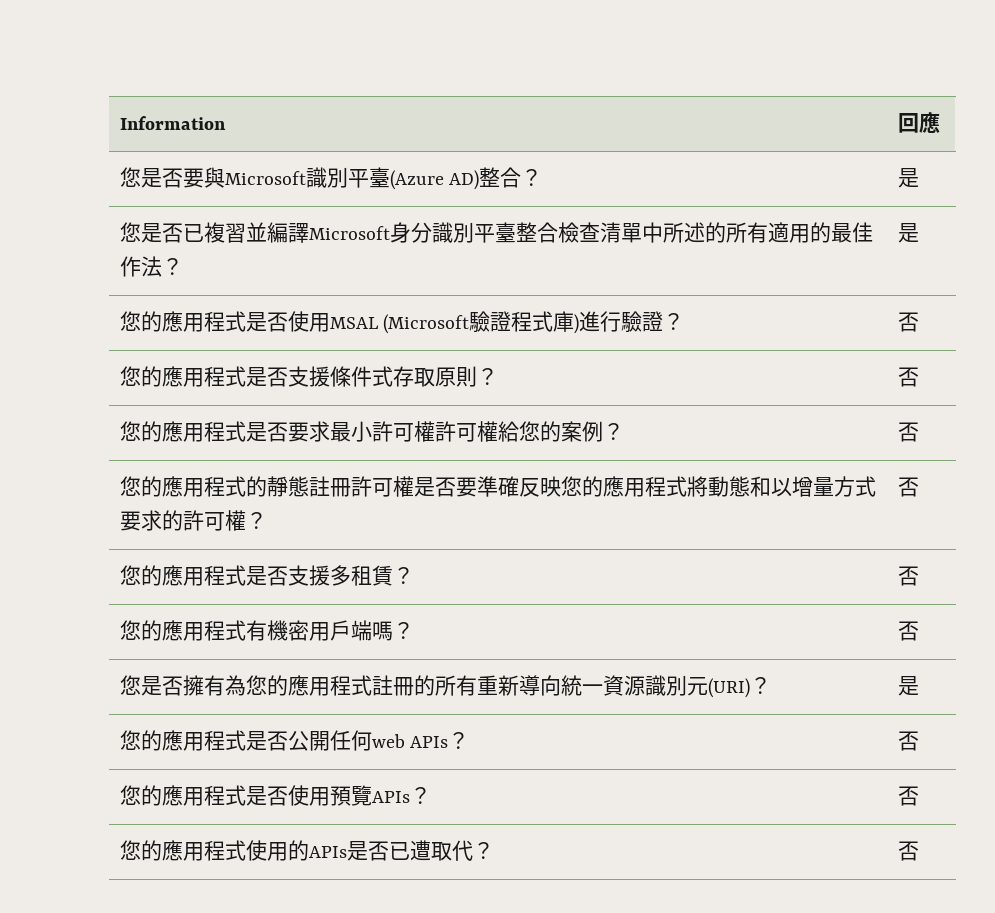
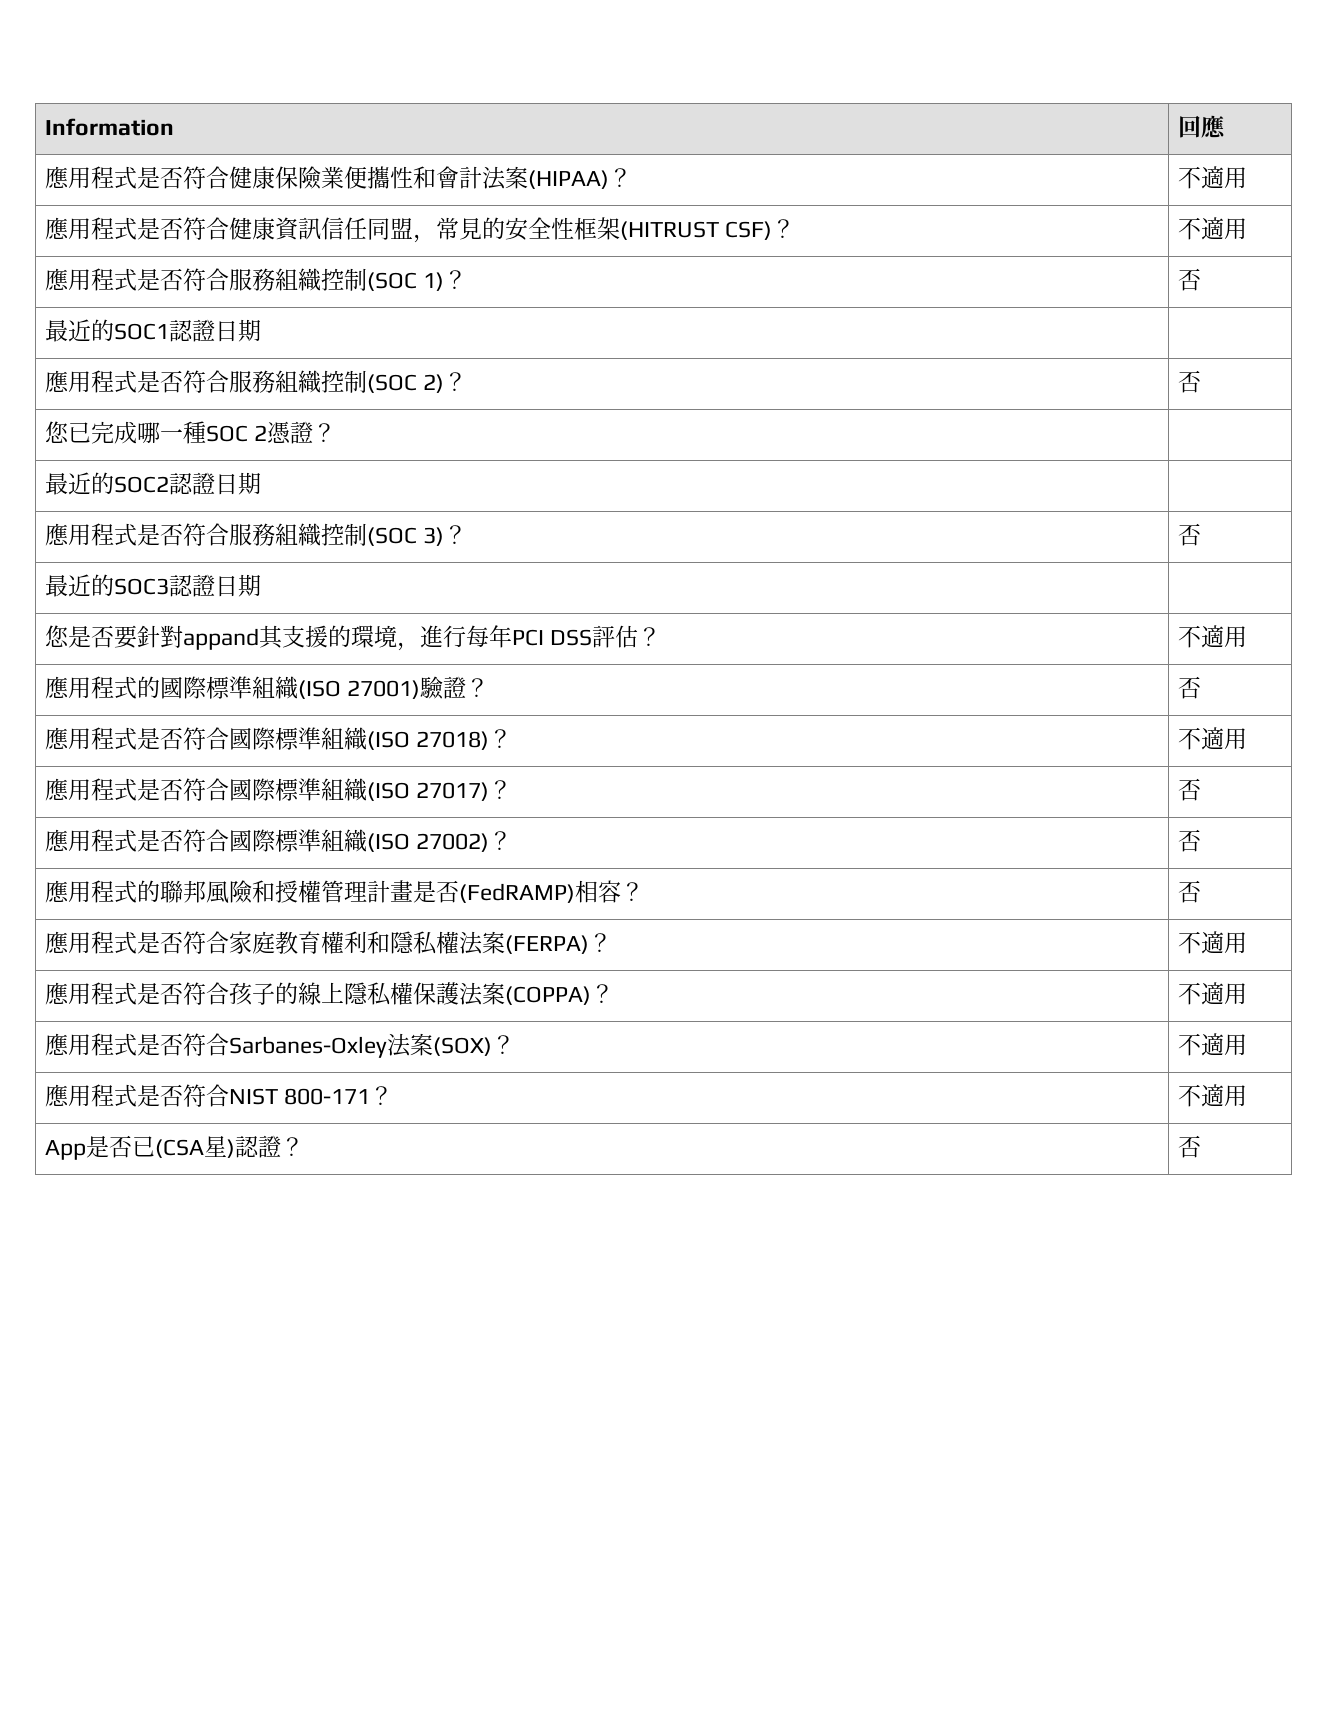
- 您是否要與Microsoft識別平臺(Azure AD)整合？ | 是
- 您是否已複習並編譯Microsoft身分識別平臺整合檢查清單中所述的所有適用的最佳作法？ | 是
- 您的應用程式是否使用MSAL (Microsoft驗證程式庫)進行驗證？ | 否
+ 應用程式是否符合健康保險業便攜性和會計法案(HIPAA)？ | 不適用
+ 應用程式是否符合健康資訊信任同盟，常見的安全性框架(HITRUST CSF)？ | 不適用
+ 應用程式是否符合服務組織控制(SOC 1)？ | 否
+ 最近的SOC1認證日期 |
+ 應用程式是否符合服務組織控制(SOC 2)？ | 否
+ 您已完成哪一種SOC 2憑證？ |
+ 最近的SOC2認證日期 |
+ 應用程式是否符合服務組織控制(SOC 3)？ | 否
+ 最近的SOC3認證日期 |
+ 您是否要針對appand其支援的環境，進行每年PCI DSS評估？ | 不適用
+ 應用程式的國際標準組織(ISO 27001)驗證？ | 否
- 您的應用程式是否支援條件式存取原則？ | 否
- 您的應用程式是否要求最小許可權許可權給您的案例？ | 否
- 您的應用程式的靜態註冊許可權是否要準確反映您的應用程式將動態和以增量方式要求的許可權？ | 否
- 您的應用程式是否支援多租賃？ | 否
- 您的應用程式有機密用戶端嗎？ | 否
- 您是否擁有為您的應用程式註冊的所有重新導向統一資源識別元(URI)？ | 是
- 您的應用程式是否公開任何web APIs？ | 否
- 您的應用程式是否使用預覽APIs？ | 否
- 您的應用程式使用的APIs是否已遭取代？ | 否
+ 應用程式是否符合國際標準組織(ISO 27018)？ | 不適用
+ 應用程式是否符合國際標準組織(ISO 27017)？ | 否
+ 應用程式是否符合國際標準組織(ISO 27002)？ | 否
+ 應用程式的聯邦風險和授權管理計畫是否(FedRAMP)相容？ | 否
+ 應用程式是否符合家庭教育權利和隱私權法案(FERPA)？ | 不適用
+ 應用程式是否符合孩子的線上隱私權保護法案(COPPA)？ | 不適用
+ 應用程式是否符合Sarbanes-Oxley法案(SOX)？ | 不適用
+ 應用程式是否符合NIST 800-171？ | 不適用
+ App是否已(CSA星)認證？ | 否

